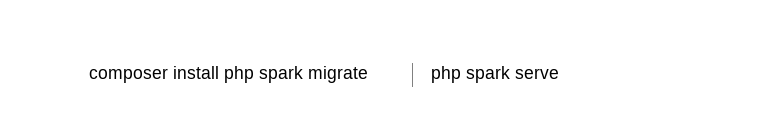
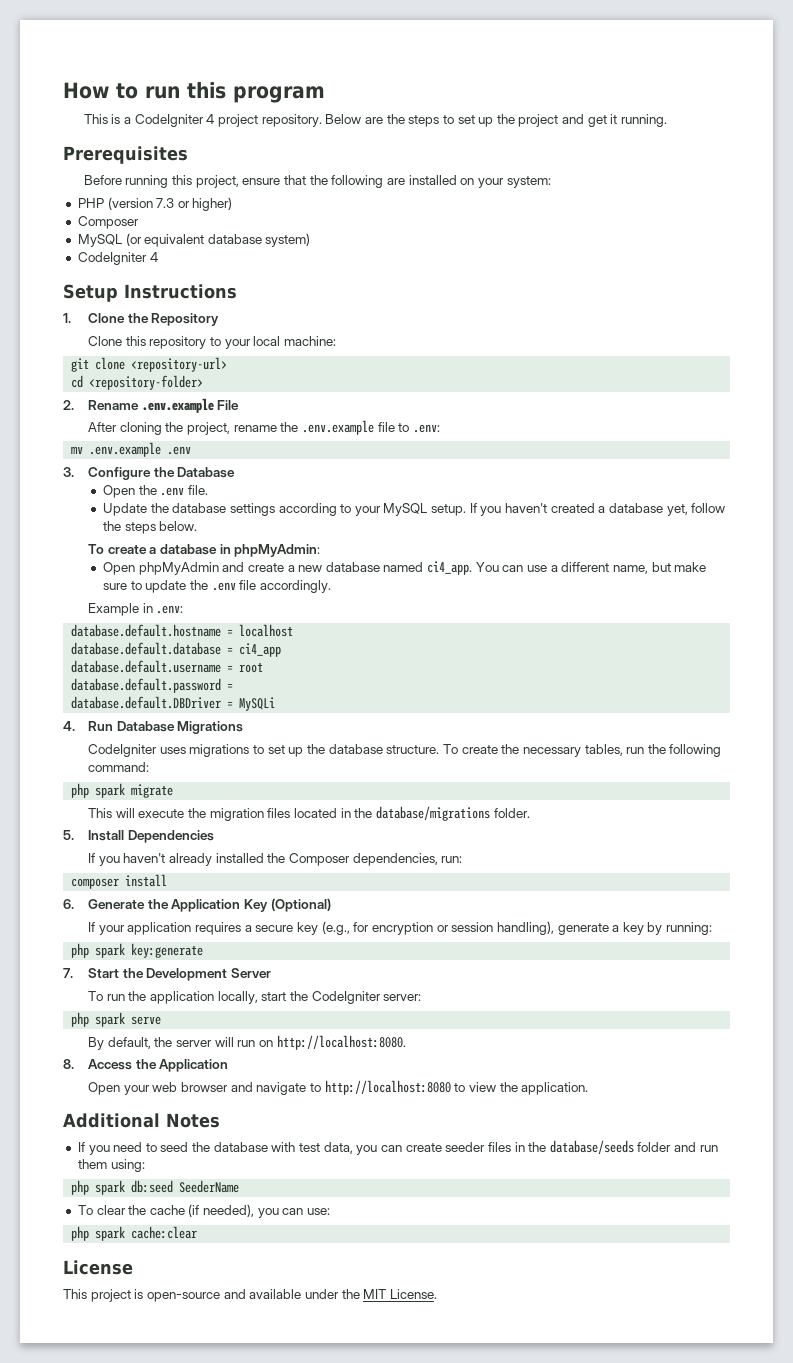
- composer install php spark migrate php spark serve
+ How to run this program
+ This is a CodeIgniter 4 project repository. Below are the steps to set up the project and get it running.
+ Prerequisites
+ Before running this project, ensure that the following are installed on your system:
+ PHP (version 7.3 or higher)
+ Composer
+ MySQL (or equivalent database system)
+ CodeIgniter 4
+ Setup Instructions
+ 1. Clone the Repository
+ Clone this repository to your local machine:
+ git clone <repository-url>
+ cd <repository-folder>
+ 2. Rename .env.example File
+ After cloning the project, rename the .env.example file to .env:
+ mv .env.example .env
+ 3. Configure the Database
+ Open the .env file.
+ Update the database settings according to your MySQL setup. If you haven't created a database yet, follow the steps below.
+ To create a database in phpMyAdmin:
+ Open phpMyAdmin and create a new database named ci4_app. You can use a different name, but make sure to update the .env file accordingly.
+ Example in .env:
+ database.default.hostname = localhost
+ database.default.database = ci4_app
+ database.default.username = root
+ database.default.password =
+ database.default.DBDriver = MySQLi
+ 4. Run Database Migrations
+ CodeIgniter uses migrations to set up the database structure. To create the necessary tables, run the following command:
+ php spark migrate
+ This will execute the migration files located in the database/migrations folder.
+ 5. Install Dependencies
+ If you haven't already installed the Composer dependencies, run:
+ composer install
+ 6. Generate the Application Key (Optional)
+ If your application requires a secure key (e.g., for encryption or session handling), generate a key by running:
+ php spark key:generate
+ 7. Start the Development Server
+ To run the application locally, start the CodeIgniter server:
+ php spark serve
+ By default, the server will run on http://localhost:8080.
+ 8. Access the Application
+ Open your web browser and navigate to http://localhost:8080 to view the application.
+ Additional Notes
+ If you need to seed the database with test data, you can create seeder files in the database/seeds folder and run them using:
+ php spark db:seed SeederName
+ To clear the cache (if needed), you can use:
+ php spark cache:clear
+ License
+ This project is open-source and available under the MIT License.

